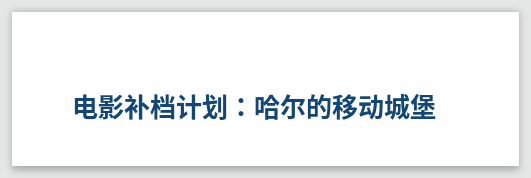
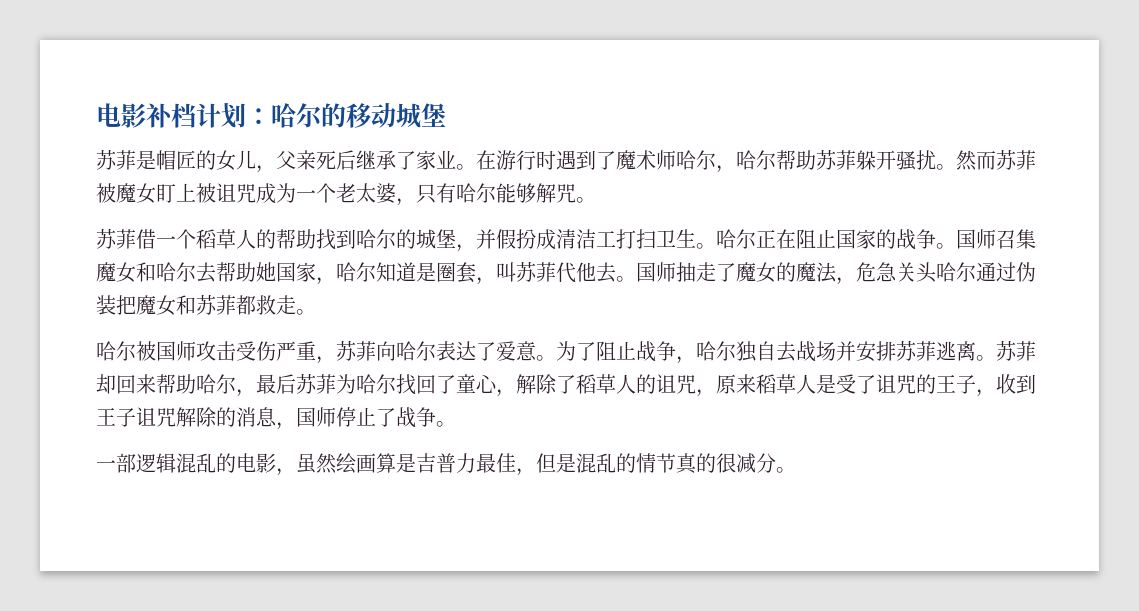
+ 苏菲是帽匠的女儿，父亲死后继承了家业。在游行时遇到了魔术师哈尔，哈尔帮助苏菲躲开骚扰。然而苏菲被魔女盯上被诅咒成为一个老太婆，只有哈尔能够解咒。
+ 苏菲借一个稻草人的帮助找到哈尔的城堡，并假扮成清洁工打扫卫生。哈尔正在阻止国家的战争。国师召集魔女和哈尔去帮助她国家，哈尔知道是圈套，叫苏菲代他去。国师抽走了魔女的魔法，危急关头哈尔通过伪装把魔女和苏菲都救走。
+ 哈尔被国师攻击受伤严重，苏菲向哈尔表达了爱意。为了阻止战争，哈尔独自去战场并安排苏菲逃离。苏菲却回来帮助哈尔，最后苏菲为哈尔找回了童心，解除了稻草人的诅咒，原来稻草人是受了诅咒的王子，收到王子诅咒解除的消息，国师停止了战争。
+ 一部逻辑混乱的电影，虽然绘画算是吉普力最佳，但是混乱的情节真的很减分。

